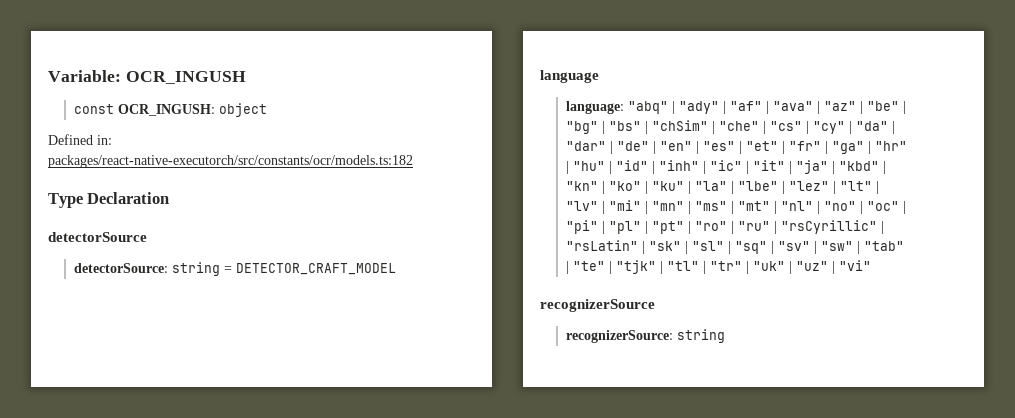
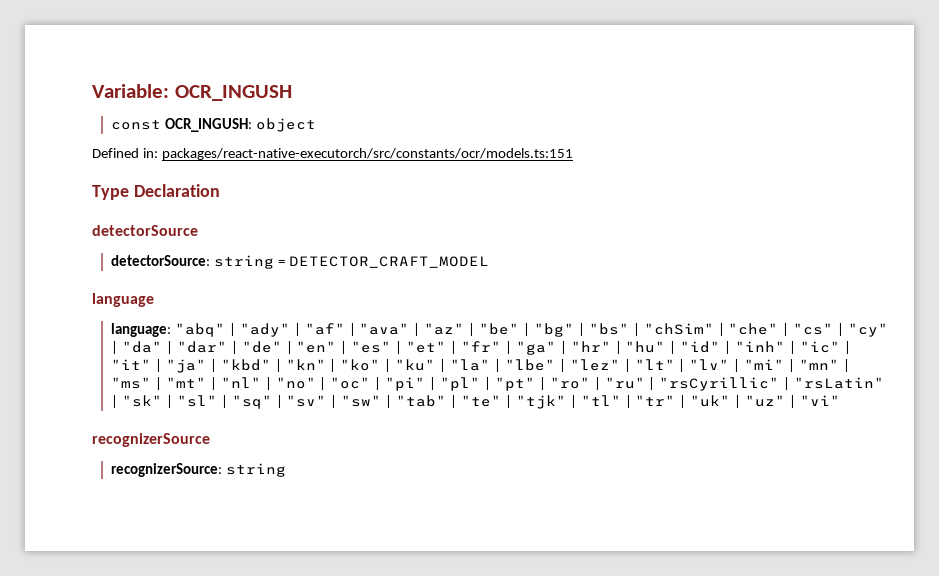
- Defined in: packages/react-native-executorch/src/constants/ocr/models.ts:182
+ Defined in: packages/react-native-executorch/src/constants/ocr/models.ts:151

